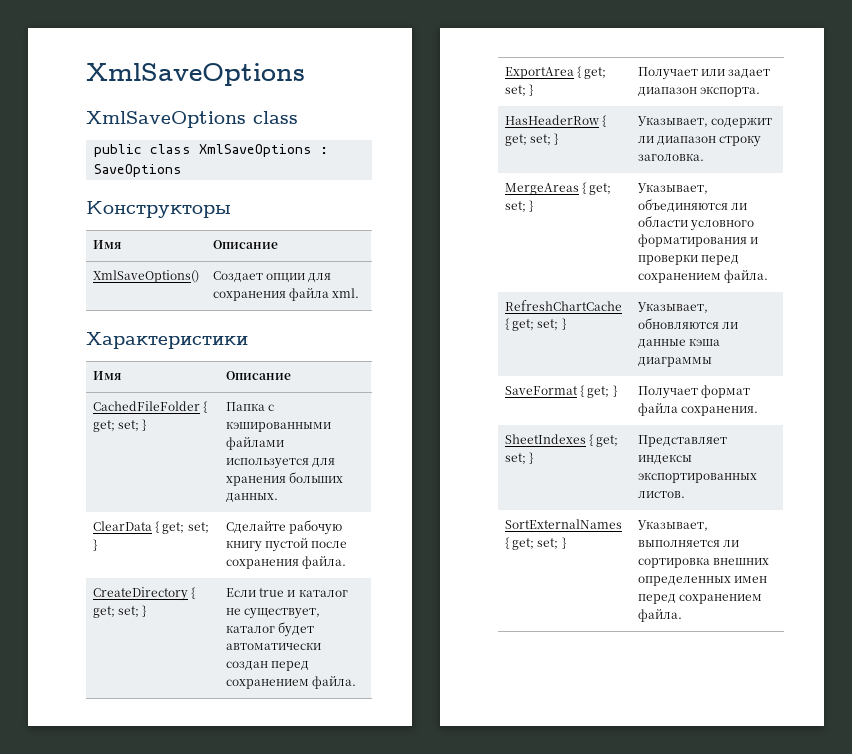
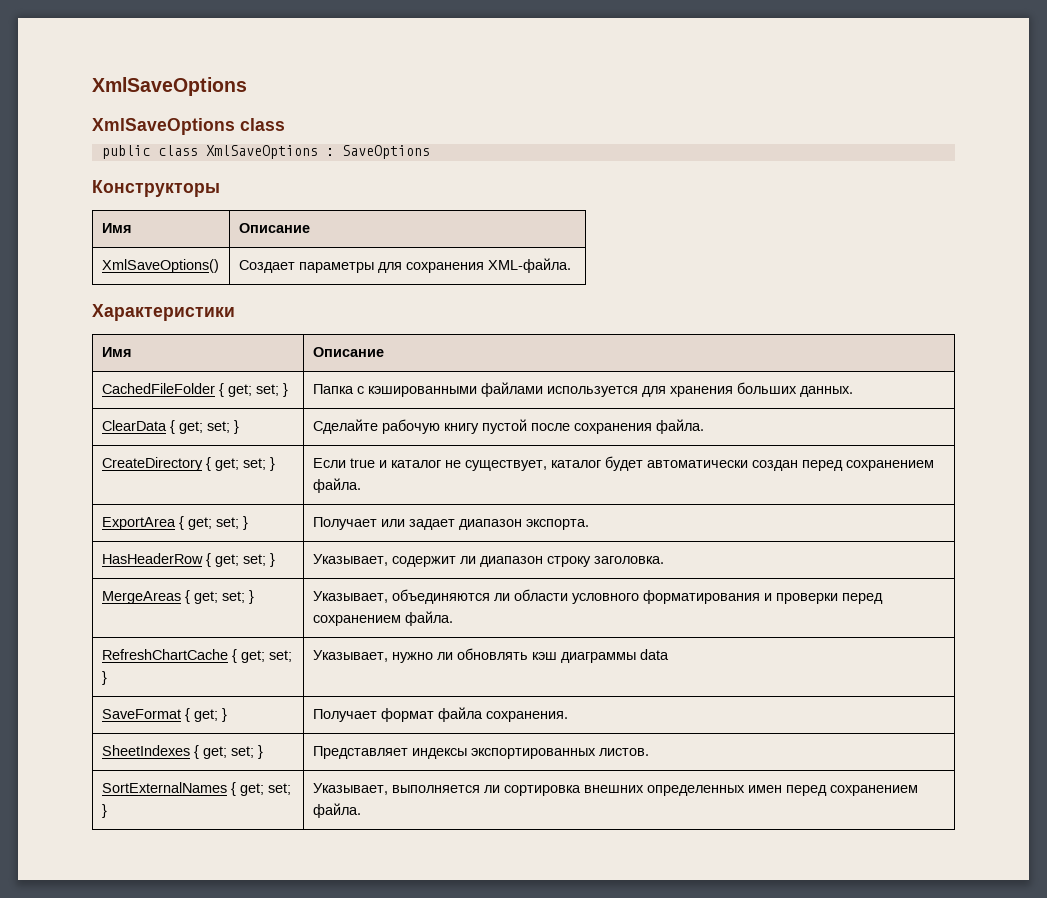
- XmlSaveOptions() | Создает опции для сохранения файла xml.
+ XmlSaveOptions() | Создает параметры для сохранения XML-файла.
- RefreshChartCache { get; set; } | Указывает, обновляются ли данные кэша диаграммы
+ RefreshChartCache { get; set; } | Указывает, нужно ли обновлять кэш диаграммы data

